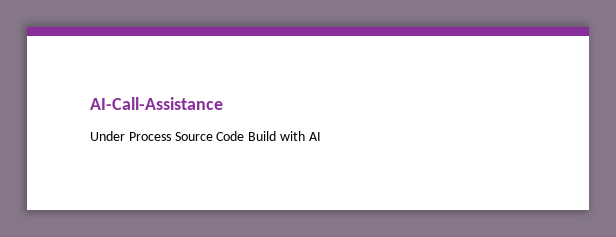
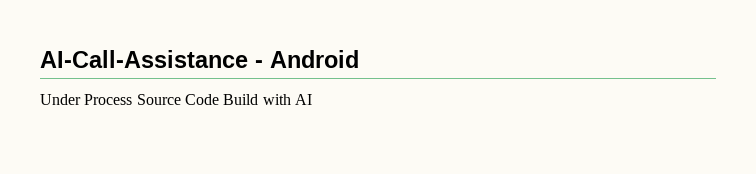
- AI-Call-Assistance
+ AI-Call-Assistance - Android

